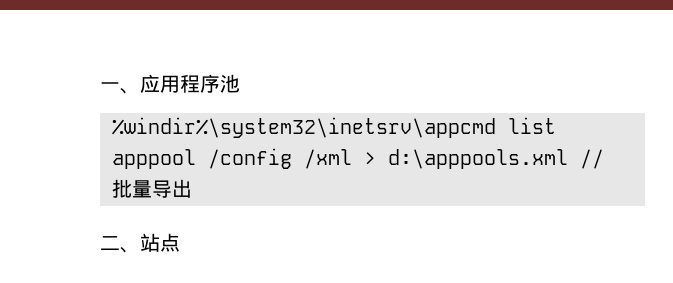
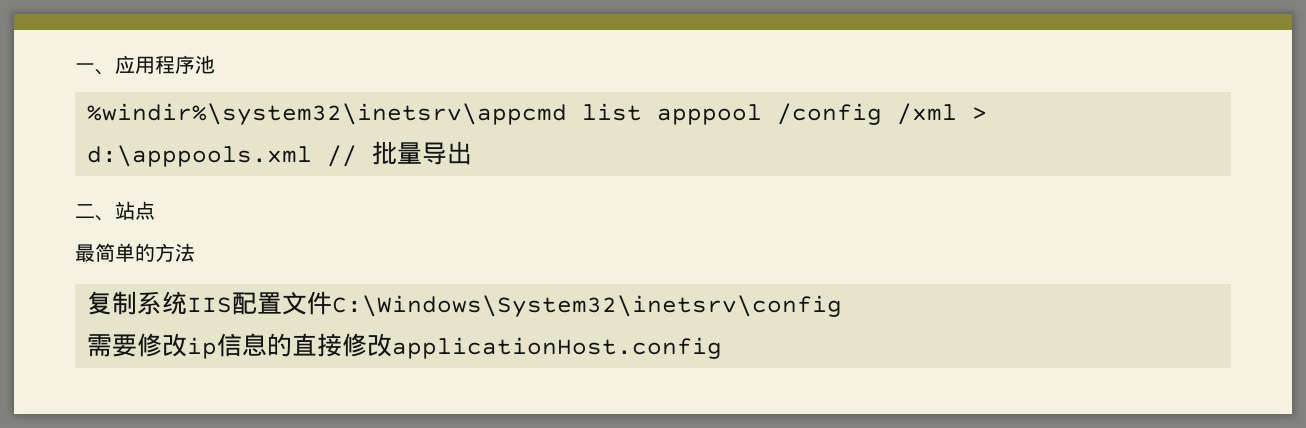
+ 最简单的方法
+ 复制系统IIS配置文件C:\Windows\System32\inetsrv\config
+ 需要修改ip信息的直接修改applicationHost.config

